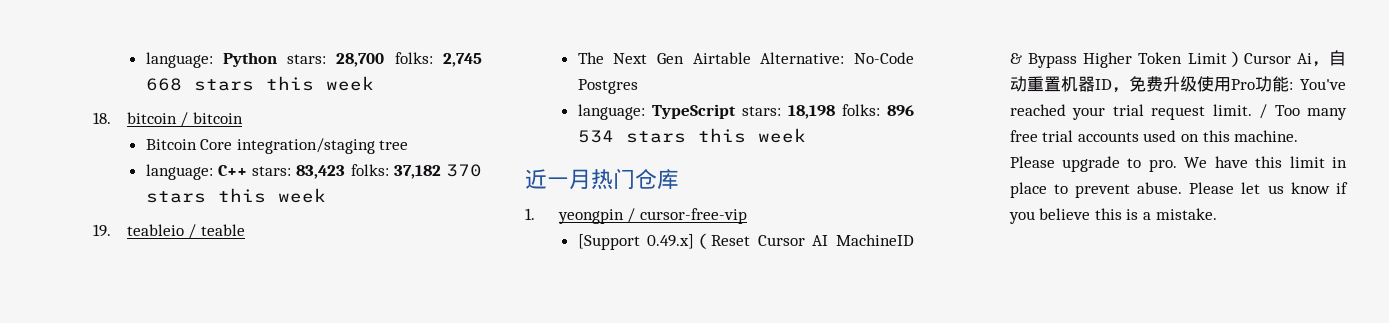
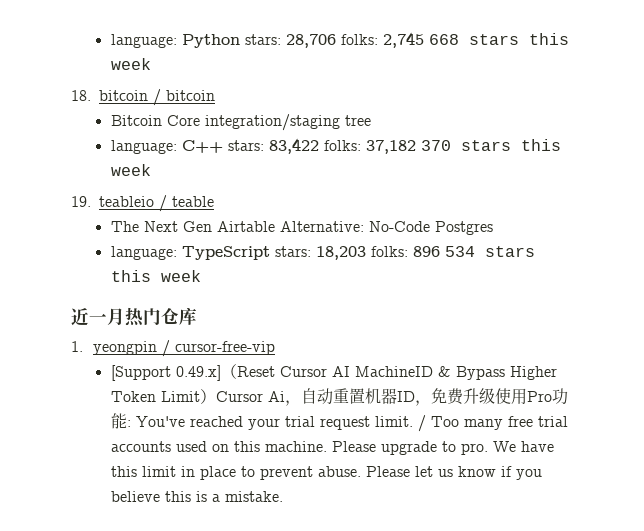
- language: Python stars: 28,700 folks: 2,745 668 stars this week
+ language: Python stars: 28,706 folks: 2,745 668 stars this week
- language: C++ stars: 83,423 folks: 37,182 370 stars this week
+ language: C++ stars: 83,422 folks: 37,182 370 stars this week
- language: TypeScript stars: 18,198 folks: 896 534 stars this week
+ language: TypeScript stars: 18,203 folks: 896 534 stars this week

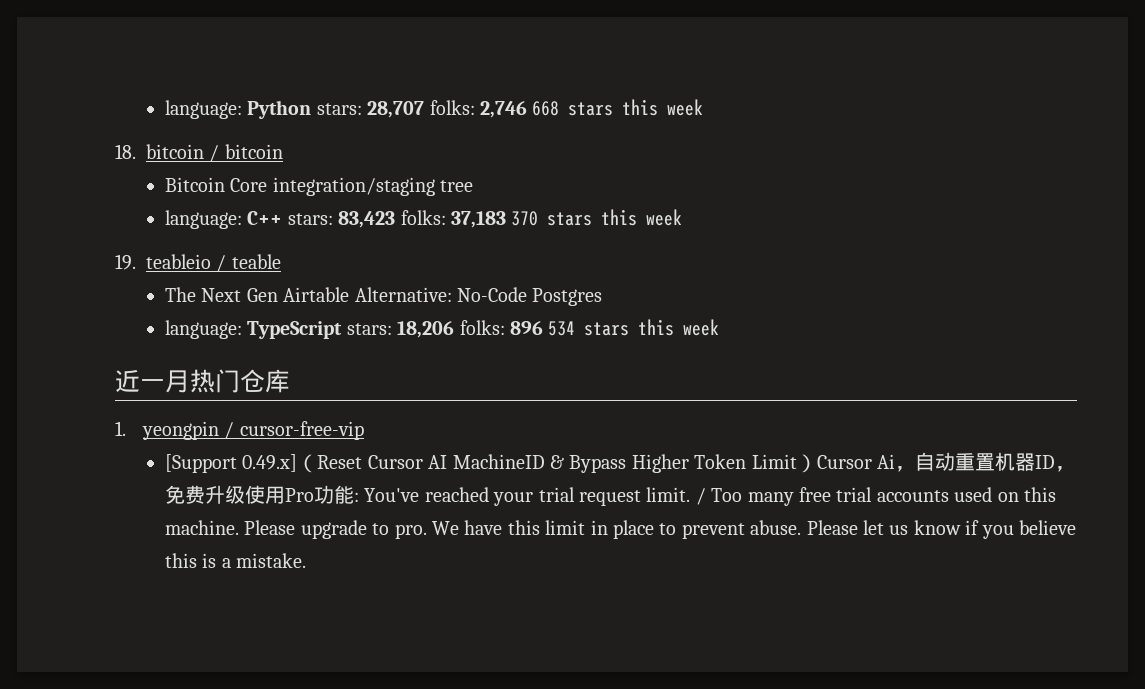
- language: Python stars: 28,706 folks: 2,745 668 stars this week
+ language: Python stars: 28,707 folks: 2,746 668 stars this week
- language: C++ stars: 83,422 folks: 37,182 370 stars this week
+ language: C++ stars: 83,423 folks: 37,183 370 stars this week
- language: TypeScript stars: 18,203 folks: 896 534 stars this week
+ language: TypeScript stars: 18,206 folks: 896 534 stars this week

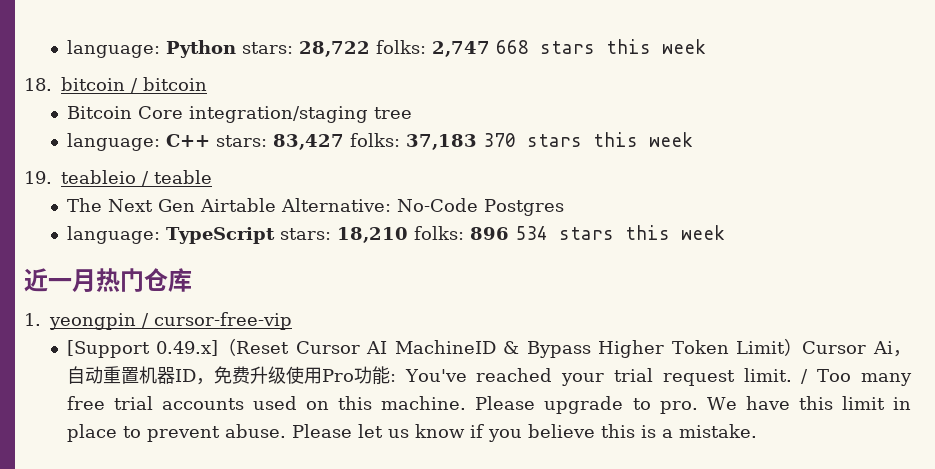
- language: Python stars: 28,707 folks: 2,746 668 stars this week
+ language: Python stars: 28,722 folks: 2,747 668 stars this week
- language: C++ stars: 83,423 folks: 37,183 370 stars this week
+ language: C++ stars: 83,427 folks: 37,183 370 stars this week
- language: TypeScript stars: 18,206 folks: 896 534 stars this week
+ language: TypeScript stars: 18,210 folks: 896 534 stars this week

